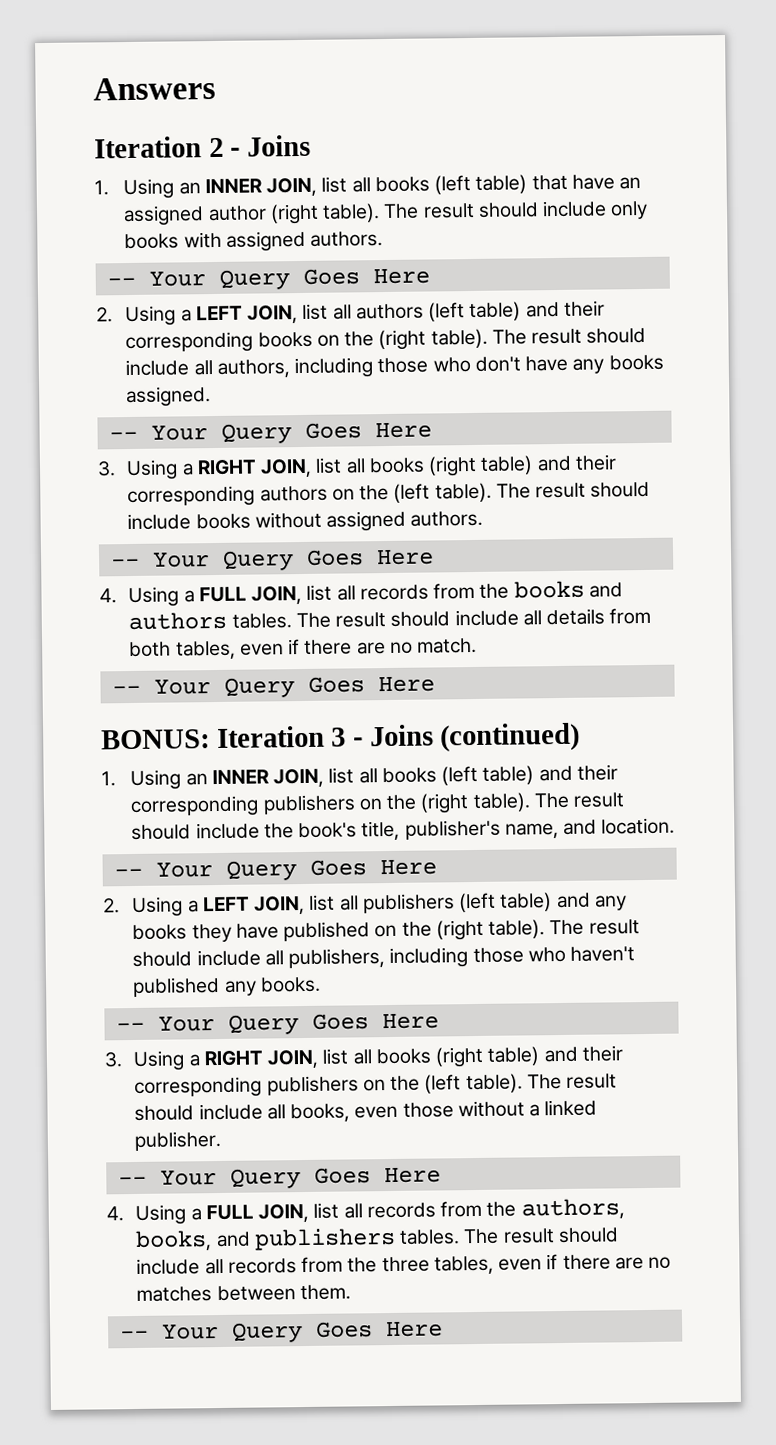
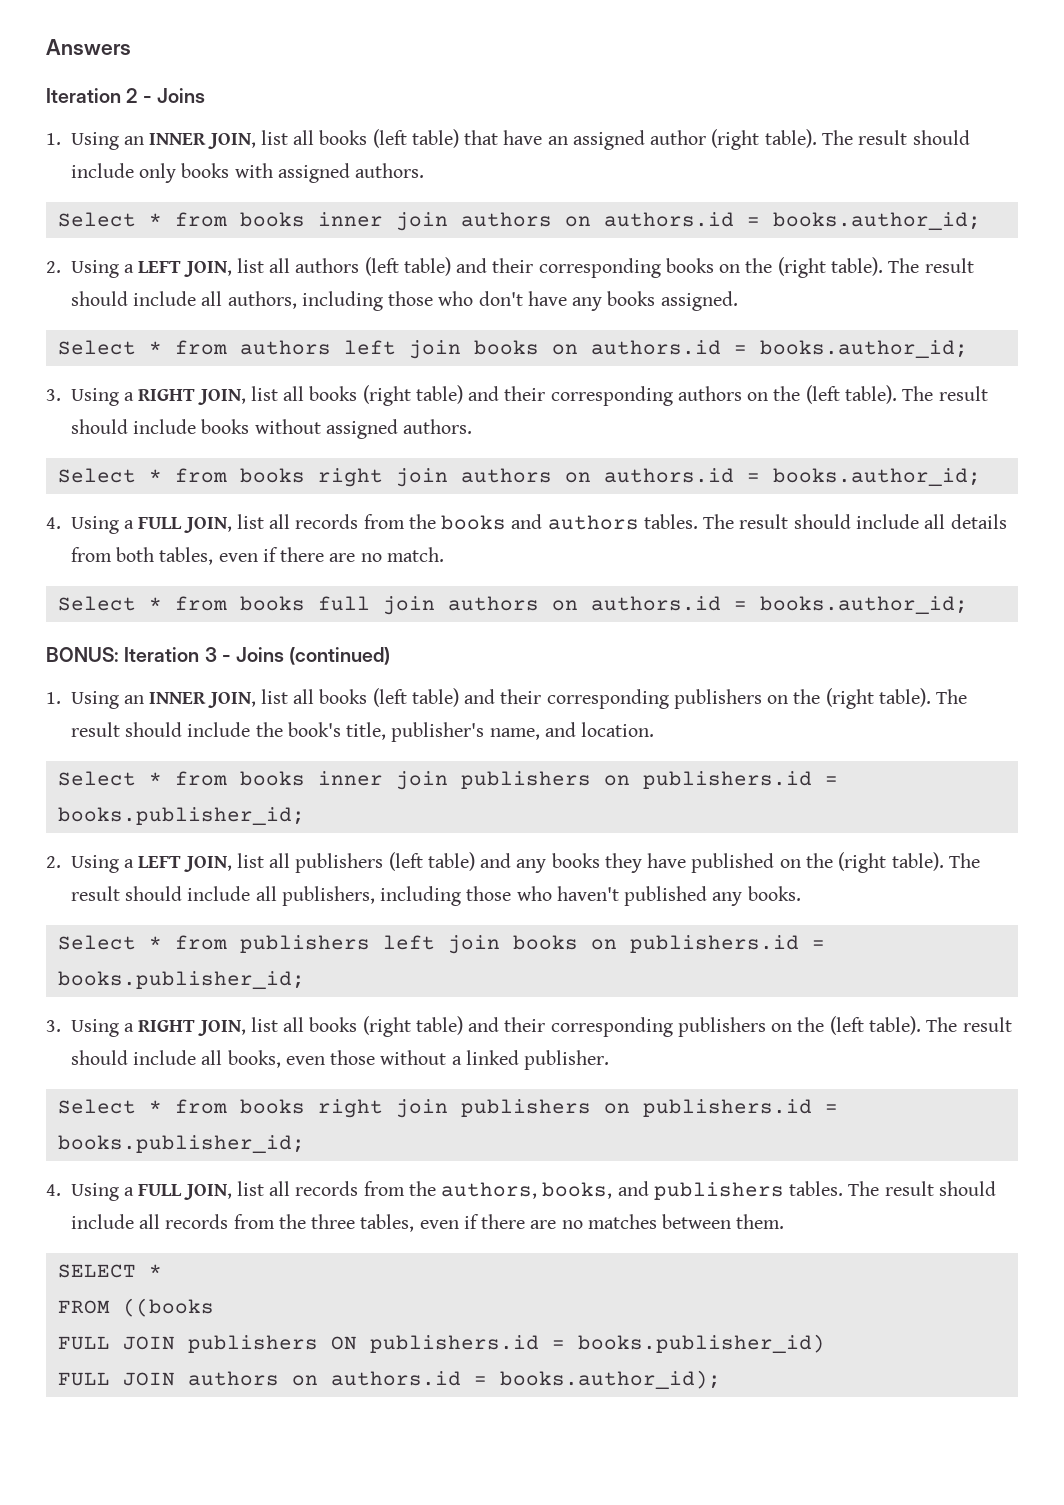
  The result should include only books with assigned authors.
- -- Your Query Goes Here
+ Select * from books inner join authors on authors.id = books.author_id;
  The result should include all authors, including those who don't have any books assigned.
- -- Your Query Goes Here
+ Select * from authors left join books on authors.id = books.author_id;
  The result should include books without assigned authors.
- -- Your Query Goes Here
+ Select * from books right join authors on authors.id = books.author_id;
  The result should include all details from both tables, even if there are no match.
- -- Your Query Goes Here
+ Select * from books full join authors on authors.id = books.author_id;
  The result should include the book's title, publisher's name, and location.
- -- Your Query Goes Here
+ Select * from books inner join publishers on publishers.id = books.publisher_id;
  The result should include all publishers, including those who haven't published any books.
- -- Your Query Goes Here
+ Select * from publishers left join books on publishers.id = books.publisher_id;
  The result should include all books, even those without a linked publisher.
- -- Your Query Goes Here
+ Select * from books right join publishers on publishers.id = books.publisher_id;
  The result should include all records from the three tables, even if there are no matches between them.
- -- Your Query Goes Here
+ SELECT *
+ FROM ((books
+ FULL JOIN publishers ON publishers.id = books.publisher_id)
+ FULL JOIN authors on authors.id = books.author_id);

